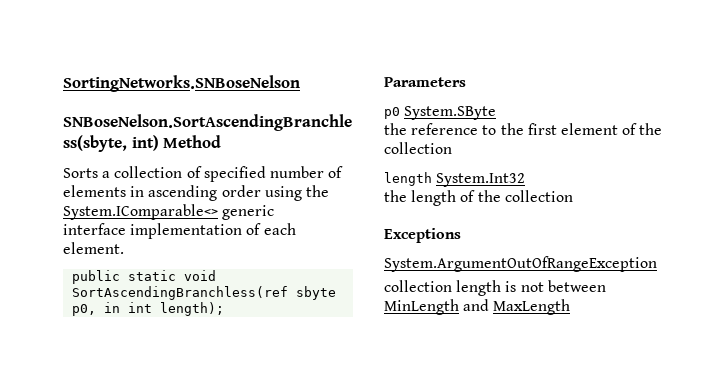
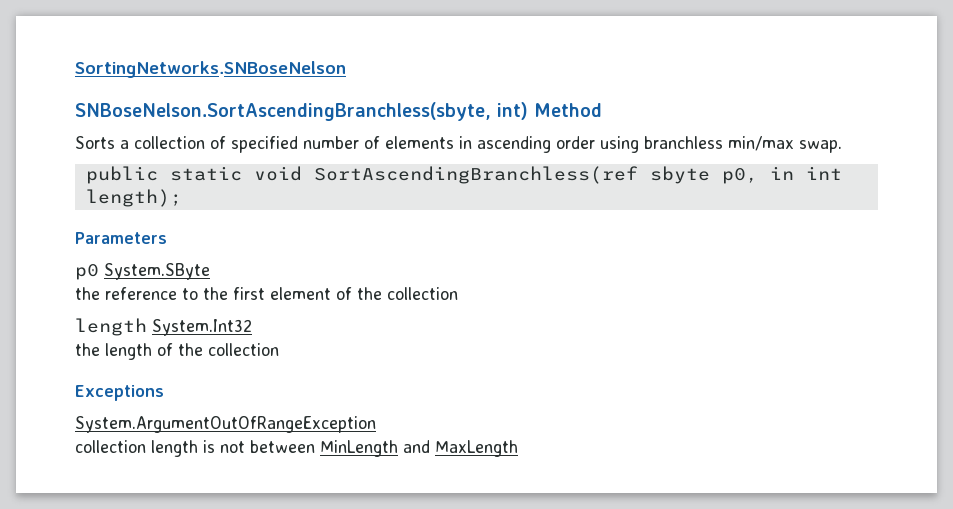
- Sorts a collection of specified number of elements in ascending order using the System.IComparable<> generic
- interface implementation of each element.
+ Sorts a collection of specified number of elements in ascending order using branchless min/max swap.

